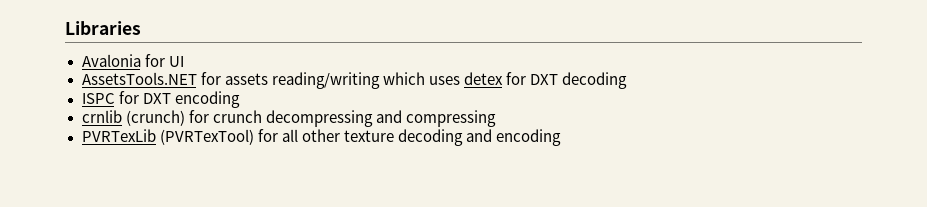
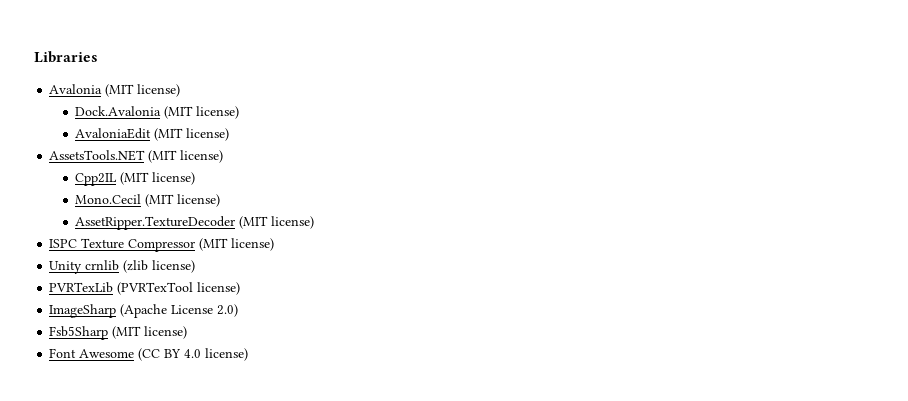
- Avalonia for UI
- AssetsTools.NET for assets reading/writing which uses detex for DXT decoding
- ISPC for DXT encoding
- crnlib (crunch) for crunch decompressing and compressing
- PVRTexLib (PVRTexTool) for all other texture decoding and encoding
+ Avalonia (MIT license)
+ Dock.Avalonia (MIT license)
+ AvaloniaEdit (MIT license)
+ AssetsTools.NET (MIT license)
+ Cpp2IL (MIT license)
+ Mono.Cecil (MIT license)
+ AssetRipper.TextureDecoder (MIT license)
+ ISPC Texture Compressor (MIT license)
+ Unity crnlib (zlib license)
+ PVRTexLib (PVRTexTool license)
+ ImageSharp (Apache License 2.0)
+ Fsb5Sharp (MIT license)
+ Font Awesome (CC BY 4.0 license)

